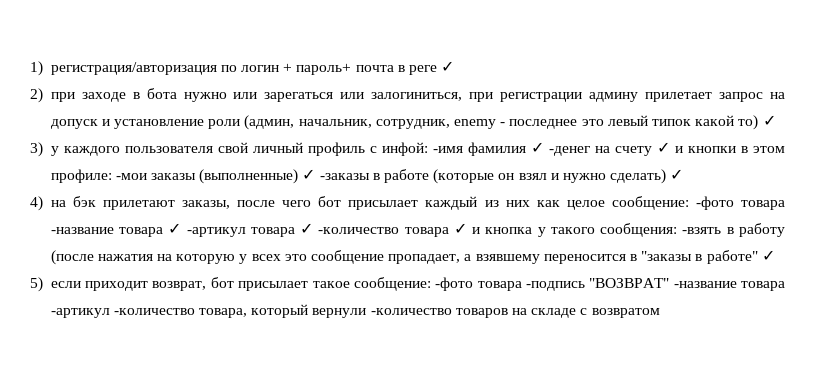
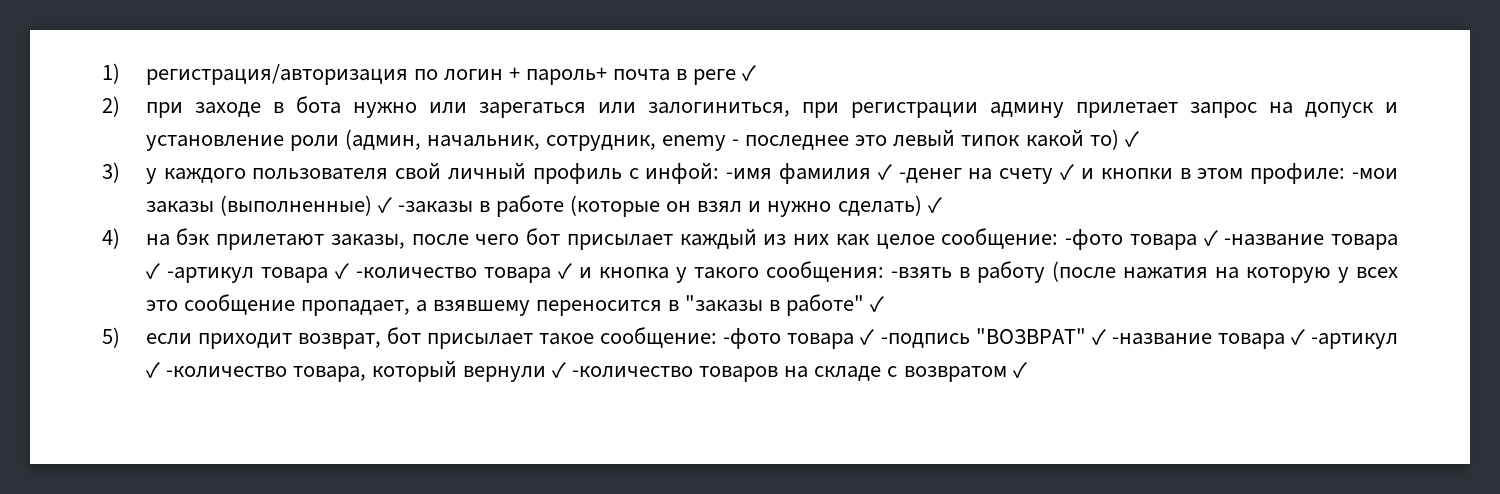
- 4) на бэк прилетают заказы, после чего бот присылает каждый из них как целое сообщение: -фото товара -название товара ✓ -артикул товара ✓ -количество товара ✓ и кнопка у такого сообщения: -взять в работу (после нажатия на которую у всех это сообщение пропадает, а взявшему переносится в "заказы в работе" ✓
+ 4) на бэк прилетают заказы, после чего бот присылает каждый из них как целое сообщение: -фото товара ✓ -название товара ✓ -артикул товара ✓ -количество товара ✓ и кнопка у такого сообщения: -взять в работу (после нажатия на которую у всех это сообщение пропадает, а взявшему переносится в "заказы в работе" ✓
- 5) если приходит возврат, бот присылает такое сообщение: -фото товара -подпись "ВОЗВРАТ" -название товара -артикул -количество товара, который вернули -количество товаров на складе с возвратом
+ 5) если приходит возврат, бот присылает такое сообщение: -фото товара ✓ -подпись "ВОЗВРАТ" ✓ -название товара ✓ -артикул ✓ -количество товара, который вернули ✓ -количество товаров на складе с возвратом ✓

